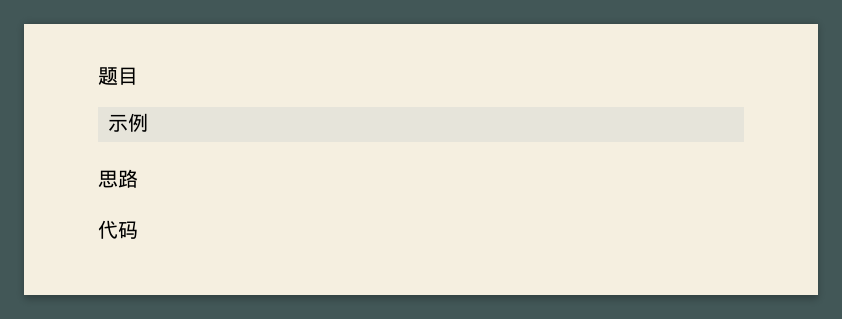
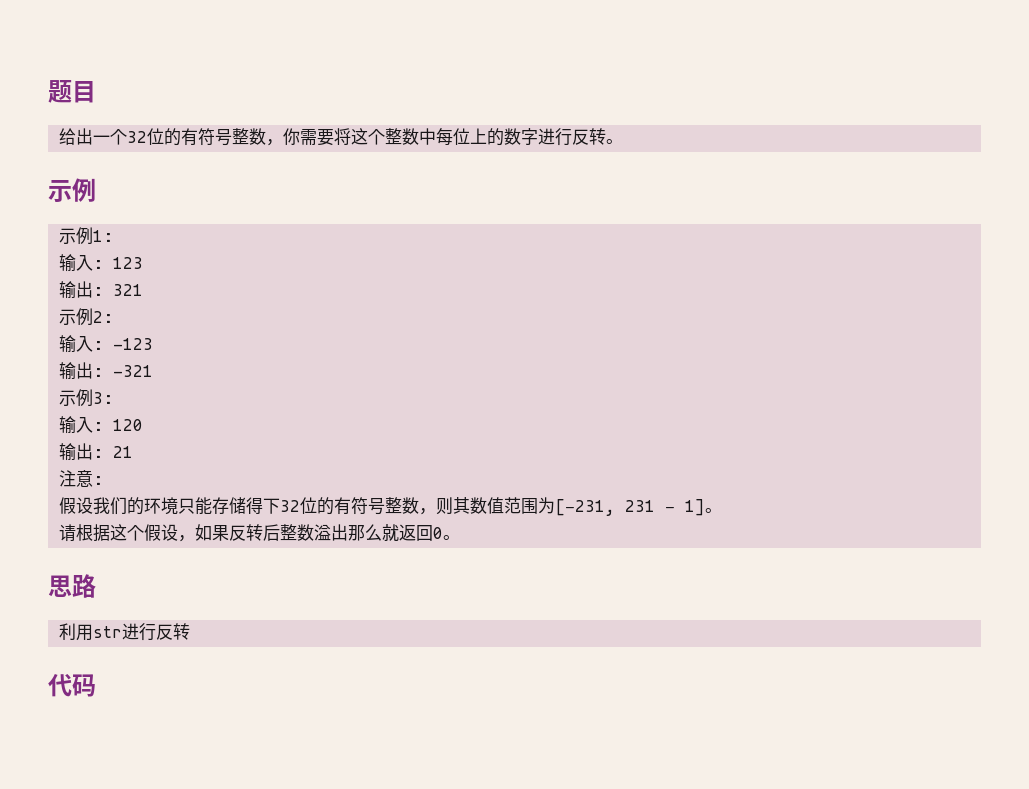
+ 给出一个32位的有符号整数，你需要将这个整数中每位上的数字进行反转。
  示例
+ 示例1:
+ 输入: 123
+ 输出: 321
+ 示例2:
+ 输入: -123
+ 输出: -321
+ 示例3:
+ 输入: 120
+ 输出: 21
+ 注意:
+ 假设我们的环境只能存储得下32位的有符号整数，则其数值范围为[−231, 231 − 1]。
+ 请根据这个假设，如果反转后整数溢出那么就返回0。
  思路
+ 利用str进行反转

